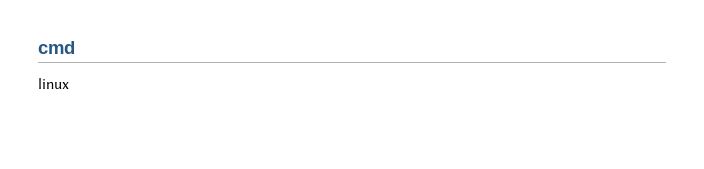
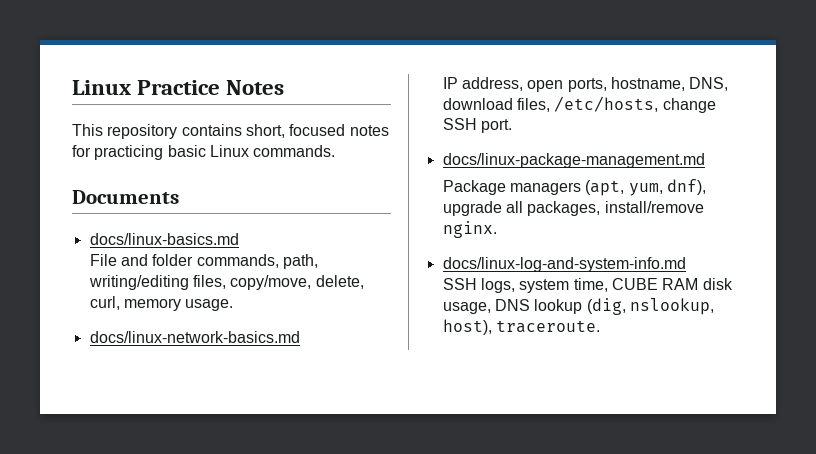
- cmd
- linux
+ Linux Practice Notes
+ This repository contains short, focused notes for practicing basic Linux commands.
+ Documents
+ docs/linux-basics.md
+ File and folder commands, path, writing/editing files, copy/move, delete, curl, memory usage.
+ docs/linux-network-basics.md
+ IP address, open ports, hostname, DNS, download files, /etc/hosts, change SSH port.
+ docs/linux-package-management.md
+ Package managers (apt, yum, dnf), upgrade all packages, install/remove nginx.
+ docs/linux-log-and-system-info.md
+ SSH logs, system time, CUBE RAM disk usage, DNS lookup (dig, nslookup, host), traceroute.

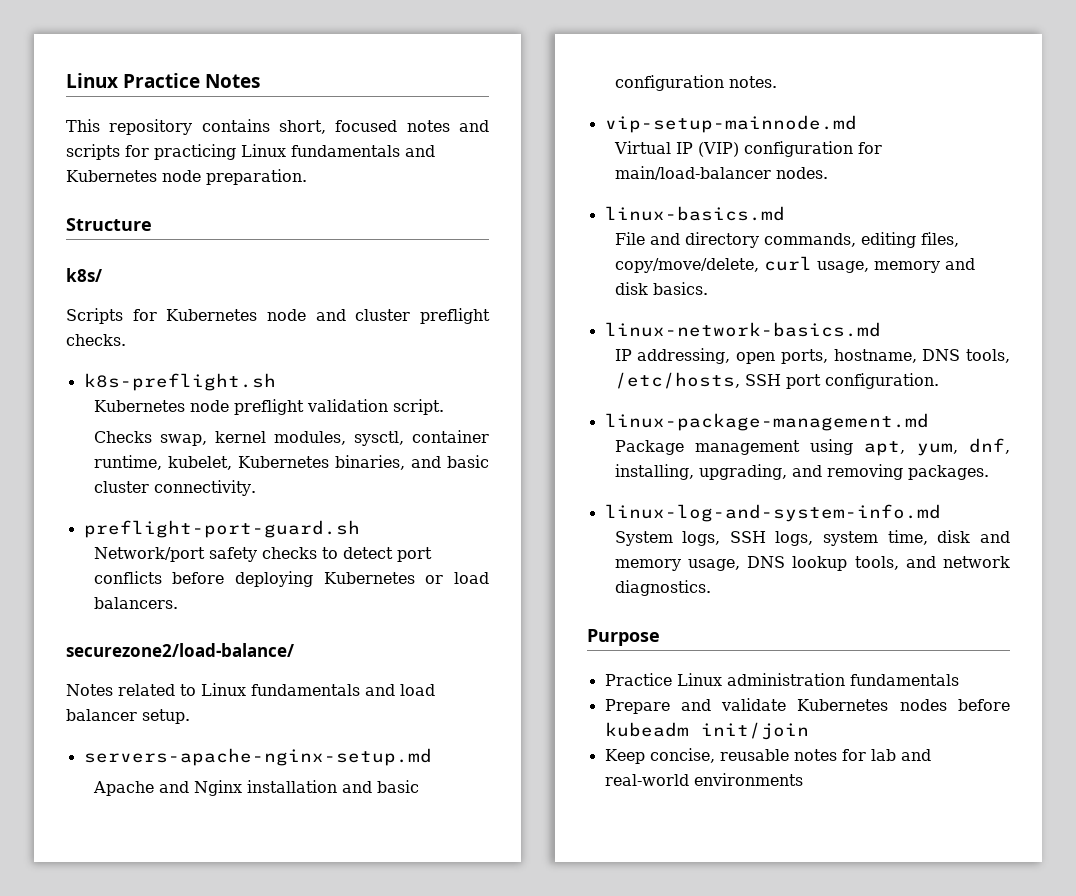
- This repository contains short, focused notes for practicing basic Linux commands.
- Documents
- docs/linux-basics.md
- File and folder commands, path, writing/editing files, copy/move, delete, curl, memory usage.
- docs/linux-network-basics.md
- IP address, open ports, hostname, DNS, download files, /etc/hosts, change SSH port.
- docs/linux-package-management.md
- Package managers (apt, yum, dnf), upgrade all packages, install/remove nginx.
- docs/linux-log-and-system-info.md
- SSH logs, system time, CUBE RAM disk usage, DNS lookup (dig, nslookup, host), traceroute.
+ This repository contains short, focused notes and scripts for practicing Linux fundamentals and Kubernetes node preparation.
+ Structure
+ k8s/
+ Scripts for Kubernetes node and cluster preflight checks.
+ k8s-preflight.sh
+ Kubernetes node preflight validation script.
+ Checks swap, kernel modules, sysctl, container runtime, kubelet, Kubernetes binaries, and basic cluster connectivity.
+ preflight-port-guard.sh
+ Network/port safety checks to detect port conflicts before deploying Kubernetes or load balancers.
+ securezone2/load-balance/
+ Notes related to Linux fundamentals and load balancer setup.
+ servers-apache-nginx-setup.md
+ Apache and Nginx installation and basic configuration notes.
+ vip-setup-mainnode.md
+ Virtual IP (VIP) configuration for main/load-balancer nodes.
+ linux-basics.md
+ File and directory commands, editing files, copy/move/delete, curl usage, memory and disk basics.
+ linux-network-basics.md
+ IP addressing, open ports, hostname, DNS tools, /etc/hosts, SSH port configuration.
+ linux-package-management.md
+ Package management using apt, yum, dnf, installing, upgrading, and removing packages.
+ linux-log-and-system-info.md
+ System logs, SSH logs, system time, disk and memory usage, DNS lookup tools, and network diagnostics.
+ Purpose
+ Practice Linux administration fundamentals
+ Prepare and validate Kubernetes nodes before kubeadm init/join
+ Keep concise, reusable notes for lab and real-world environments

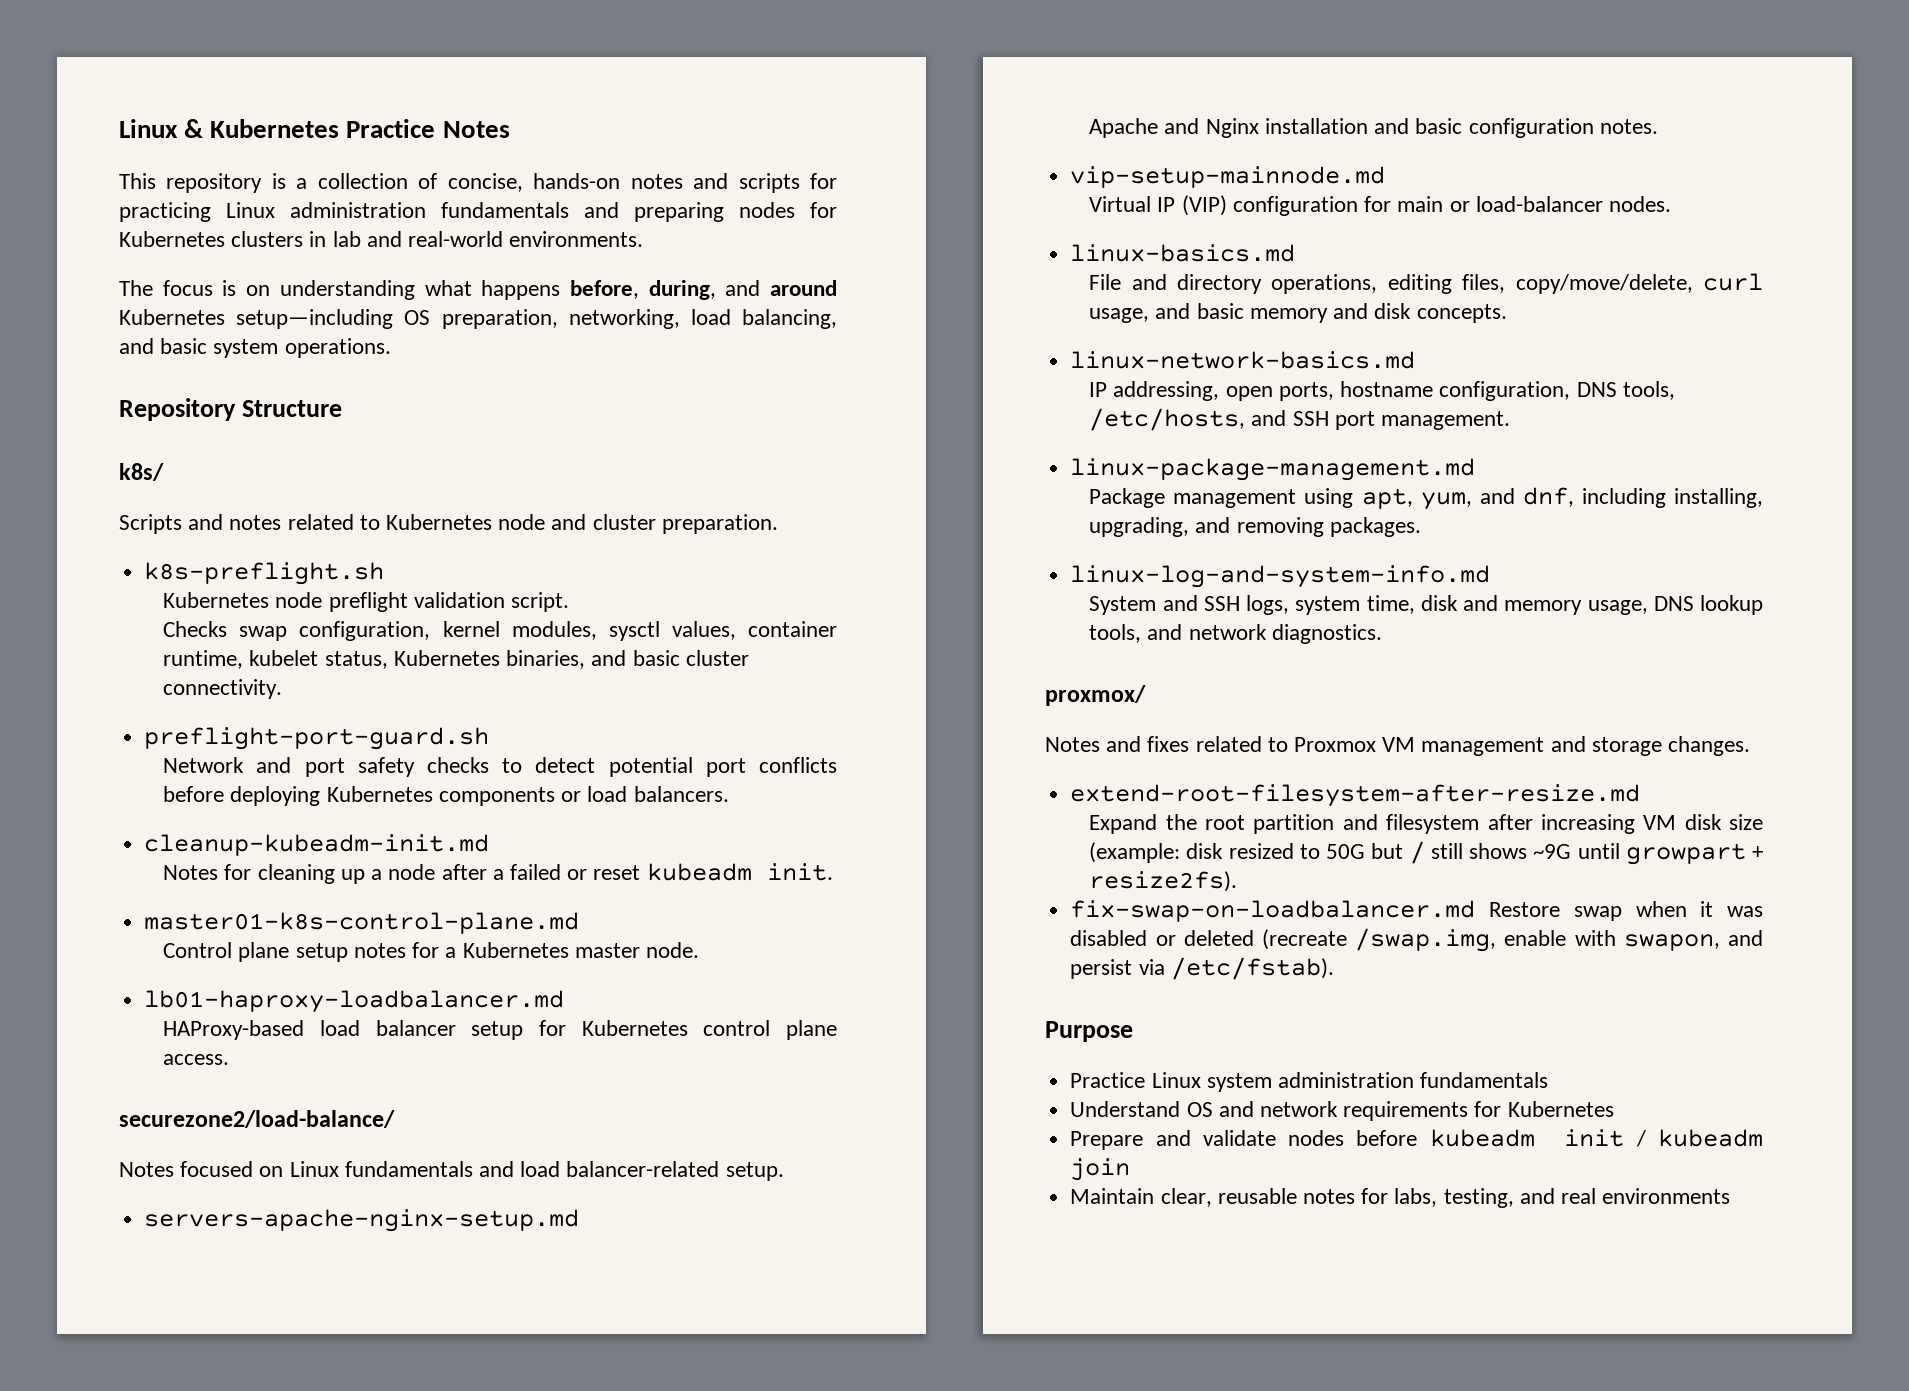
- Linux Practice Notes
+ Linux & Kubernetes Practice Notes
- This repository contains short, focused notes and scripts for practicing Linux fundamentals and Kubernetes node preparation.
- Structure
+ This repository is a collection of concise, hands-on notes and scripts for practicing Linux administration fundamentals and preparing nodes for Kubernetes clusters in lab and real-world environments.
+ The focus is on understanding what happens before, during, and around Kubernetes setup—including OS preparation, networking, load balancing, and basic system operations.
+ Repository Structure
- Scripts for Kubernetes node and cluster preflight checks.
+ Scripts and notes related to Kubernetes node and cluster preparation.
- Checks swap, kernel modules, sysctl, container runtime, kubelet, Kubernetes binaries, and basic cluster connectivity.
+ Checks swap configuration, kernel modules, sysctl values, container runtime, kubelet status, Kubernetes binaries, and basic cluster connectivity.
- Network/port safety checks to detect port conflicts before deploying Kubernetes or load balancers.
+ Network and port safety checks to detect potential port conflicts before deploying Kubernetes components or load balancers.
+ cleanup-kubeadm-init.md
+ Notes for cleaning up a node after a failed or reset kubeadm init.
+ master01-k8s-control-plane.md
+ Control plane setup notes for a Kubernetes master node.
+ lb01-haproxy-loadbalancer.md
+ HAProxy-based load balancer setup for Kubernetes control plane access.
- Notes related to Linux fundamentals and load balancer setup.
+ Notes focused on Linux fundamentals and load balancer-related setup.
- Virtual IP (VIP) configuration for main/load-balancer nodes.
+ Virtual IP (VIP) configuration for main or load-balancer nodes.
- File and directory commands, editing files, copy/move/delete, curl usage, memory and disk basics.
+ File and directory operations, editing files, copy/move/delete, curl usage, and basic memory and disk concepts.
- IP addressing, open ports, hostname, DNS tools, /etc/hosts, SSH port configuration.
+ IP addressing, open ports, hostname configuration, DNS tools, /etc/hosts, and SSH port management.
- Package management using apt, yum, dnf, installing, upgrading, and removing packages.
+ Package management using apt, yum, and dnf, including installing, upgrading, and removing packages.
- System logs, SSH logs, system time, disk and memory usage, DNS lookup tools, and network diagnostics.
+ System and SSH logs, system time, disk and memory usage, DNS lookup tools, and network diagnostics.
+ proxmox/
+ Notes and fixes related to Proxmox VM management and storage changes.
+ extend-root-filesystem-after-resize.md
+ Expand the root partition and filesystem after increasing VM disk size (example: disk resized to 50G but / still shows ~9G until growpart + resize2fs).
+ fix-swap-on-loadbalancer.md Restore swap when it was disabled or deleted (recreate /swap.img, enable with swapon, and persist via /etc/fstab).
- Practice Linux administration fundamentals
+ Practice Linux system administration fundamentals
+ Understand OS and network requirements for Kubernetes
- Prepare and validate Kubernetes nodes before kubeadm init/join
- Keep concise, reusable notes for lab and real-world environments
+ Prepare and validate nodes before kubeadm init / kubeadm join
+ Maintain clear, reusable notes for labs, testing, and real environments

